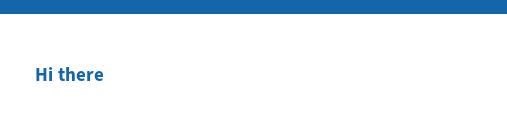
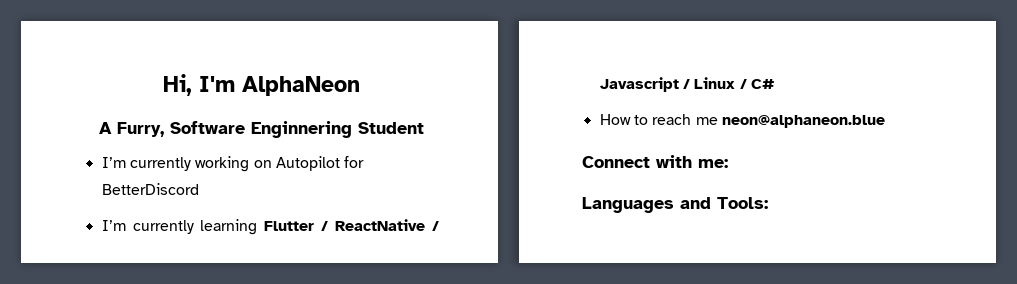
- Hi there
+ Hi, I'm AlphaNeon
+ A Furry, Software Enginnering Student
+ I’m currently working on Autopilot for BetterDiscord
+ I’m currently learning Flutter / ReactNative / Javascript / Linux / C#
+ How to reach me neon@alphaneon.blue
+ Connect with me:
+ Languages and Tools:

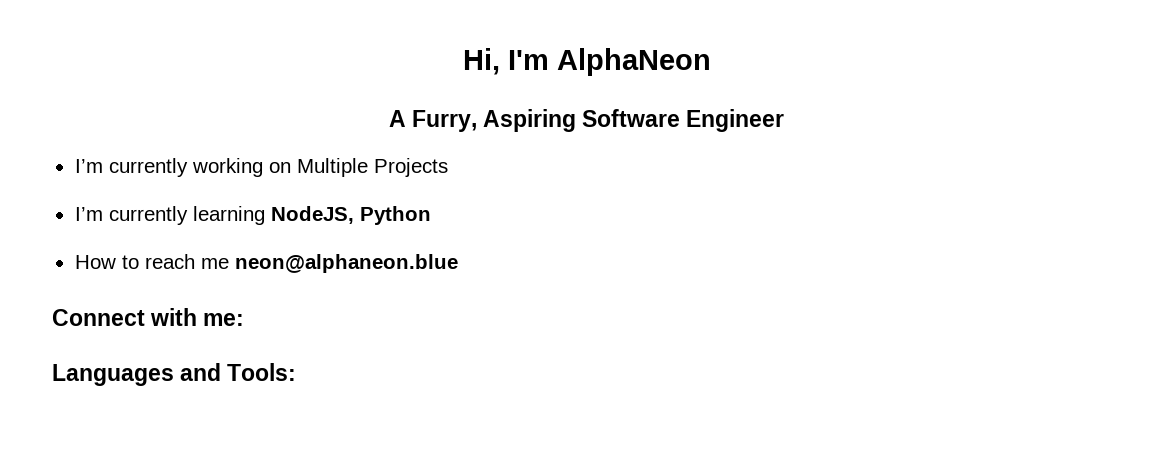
- A Furry, Software Enginnering Student
+ A Furry, Aspiring Software Engineer
- I’m currently working on Autopilot for BetterDiscord
+ I’m currently working on Multiple Projects
- I’m currently learning Flutter / ReactNative / Javascript / Linux / C#
+ I’m currently learning NodeJS, Python

